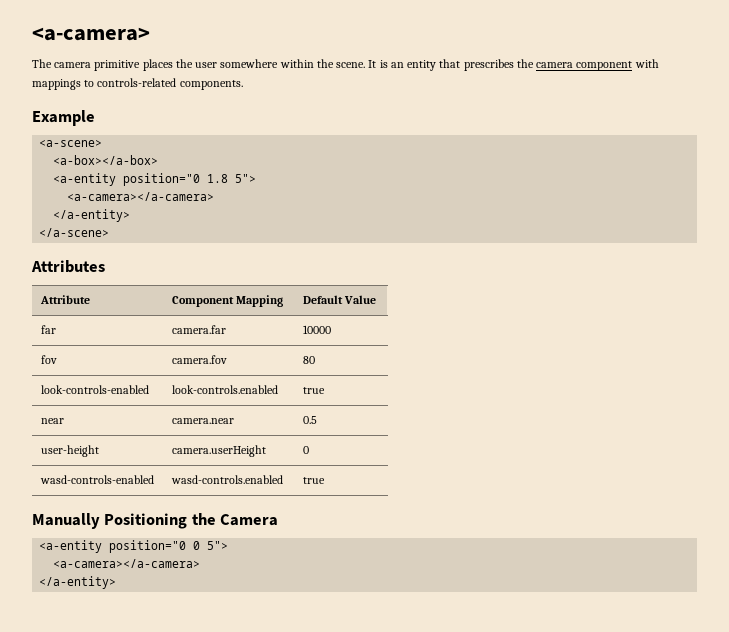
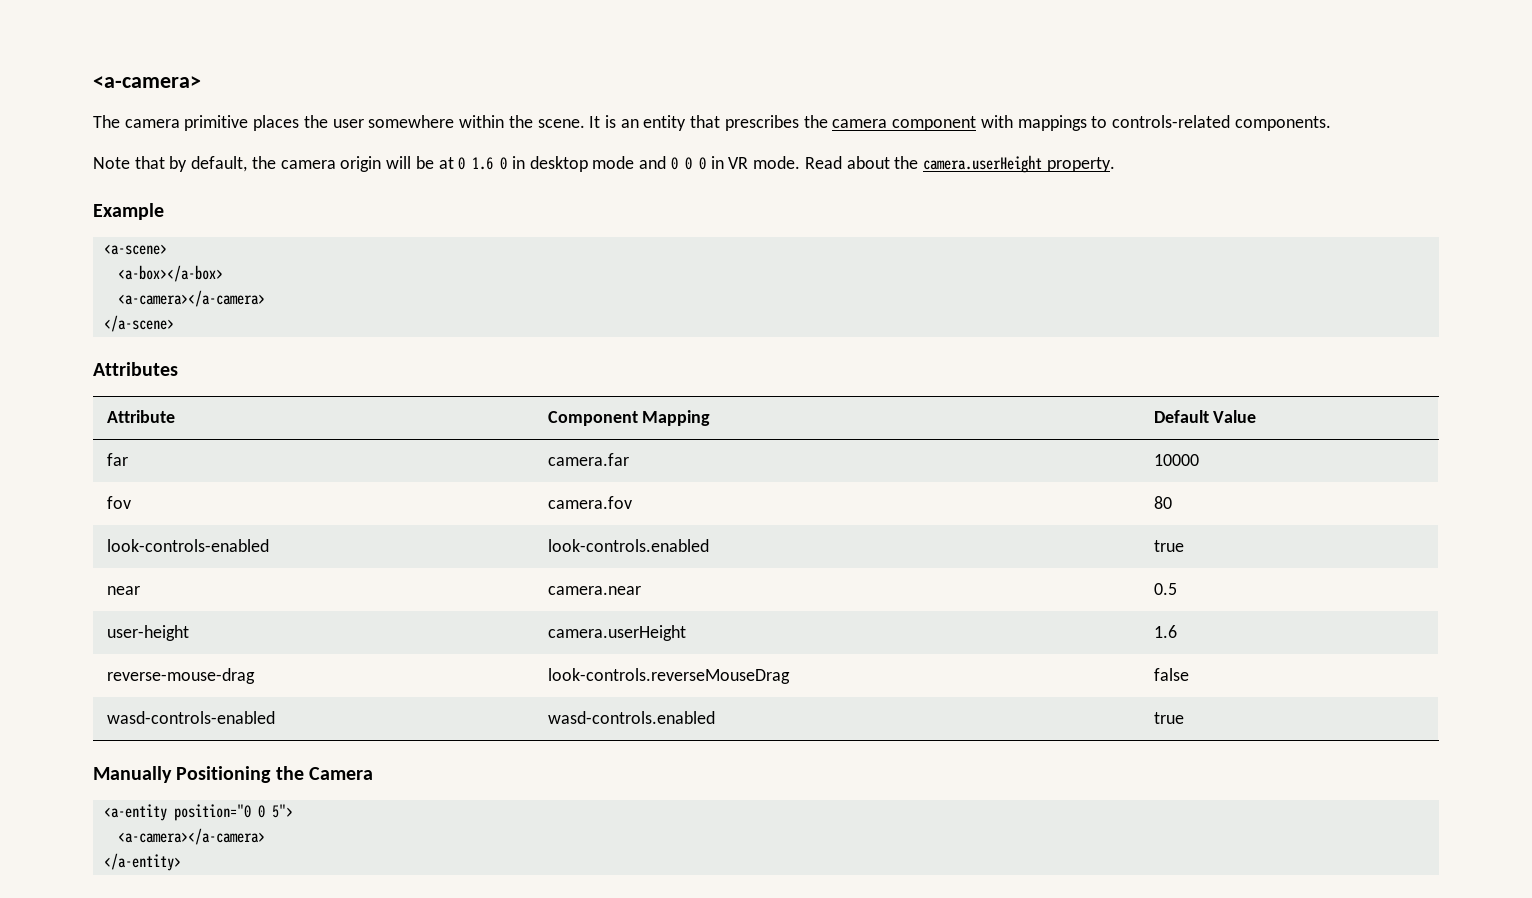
+ Note that by default, the camera origin will be at 0 1.6 0 in desktop mode and 0 0 0 in VR mode. Read about the camera.userHeight property.
  <a-box></a-box>
- <a-entity position="0 1.8 5">
  <a-camera></a-camera>
- </a-entity>
- user-height | camera.userHeight | 0
+ user-height | camera.userHeight | 1.6
+ reverse-mouse-drag | look-controls.reverseMouseDrag | false

